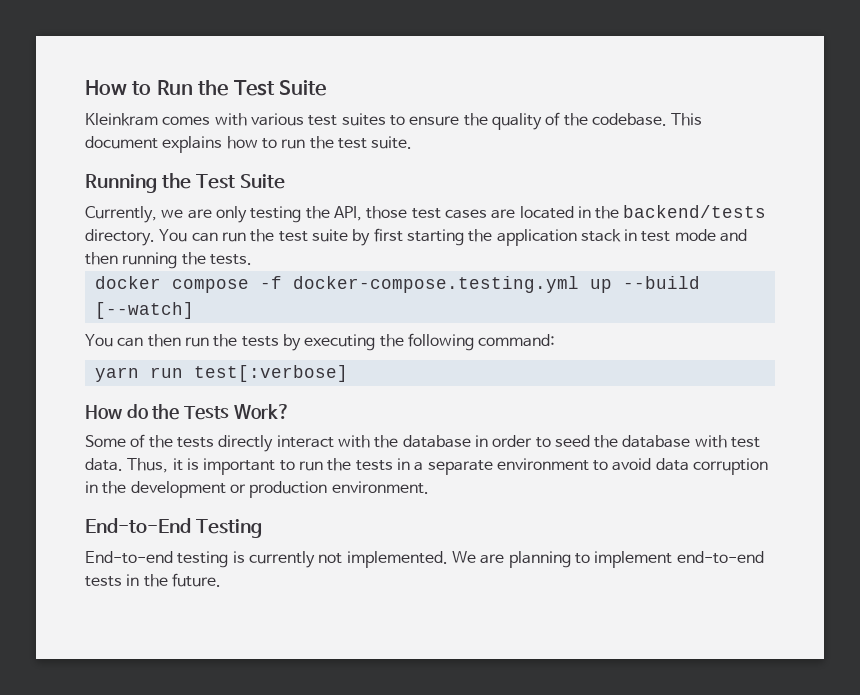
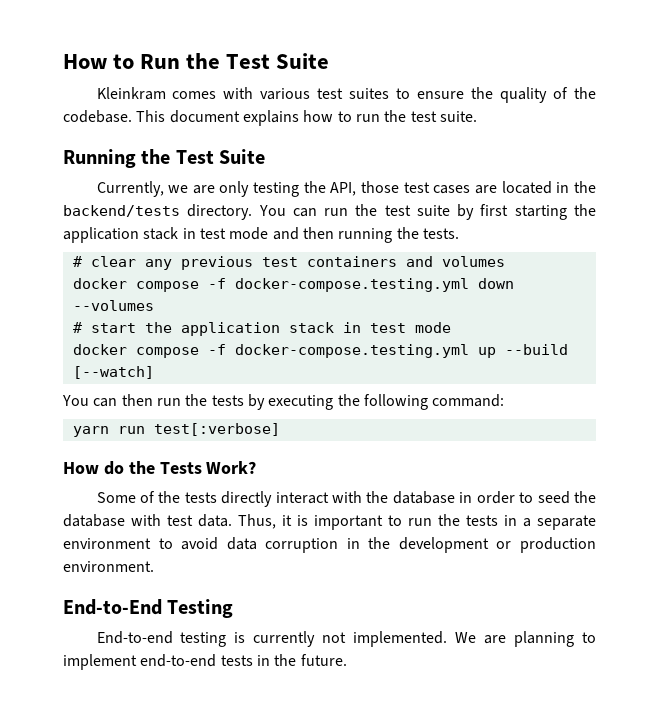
+ # clear any previous test containers and volumes
+ docker compose -f docker-compose.testing.yml down --volumes
+ # start the application stack in test mode

